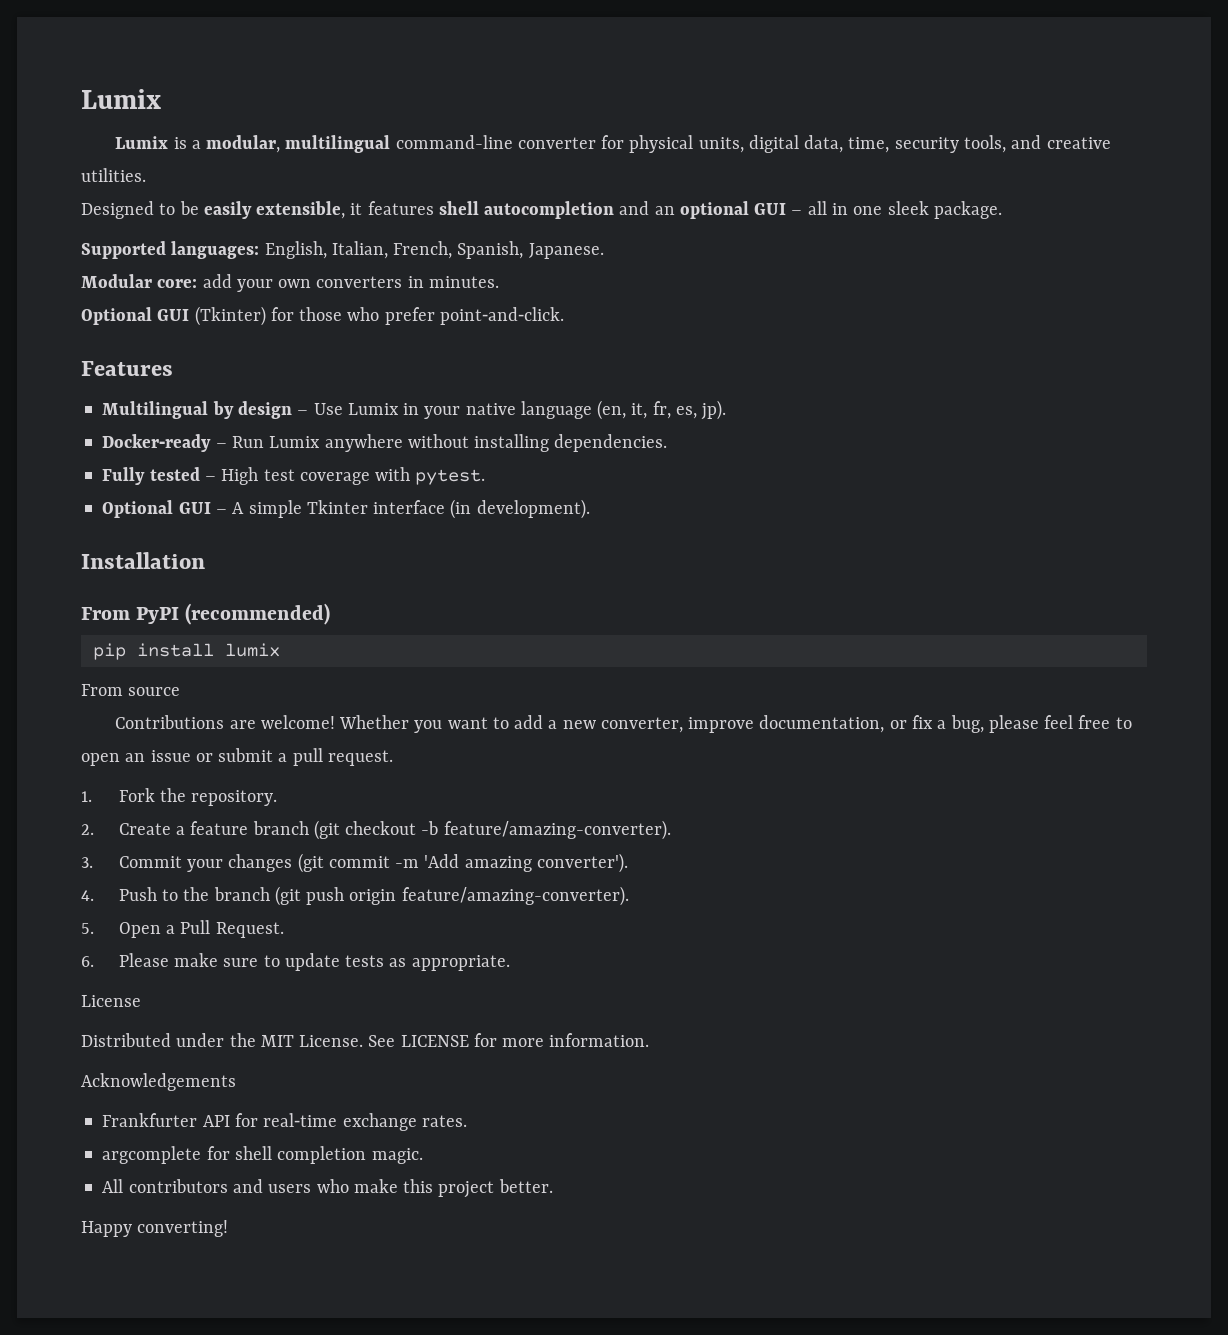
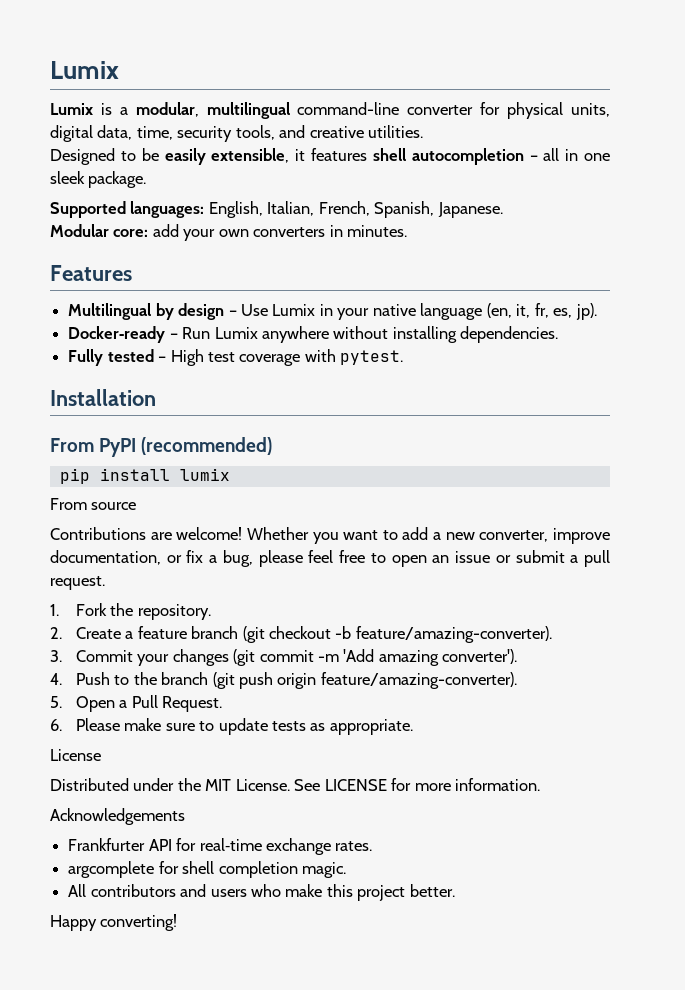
- Designed to be easily extensible, it features shell autocompletion and an optional GUI – all in one sleek package.
+ Designed to be easily extensible, it features shell autocompletion – all in one sleek package.
- Optional GUI (Tkinter) for those who prefer point‑and‑click.
- Optional GUI – A simple Tkinter interface (in development).

